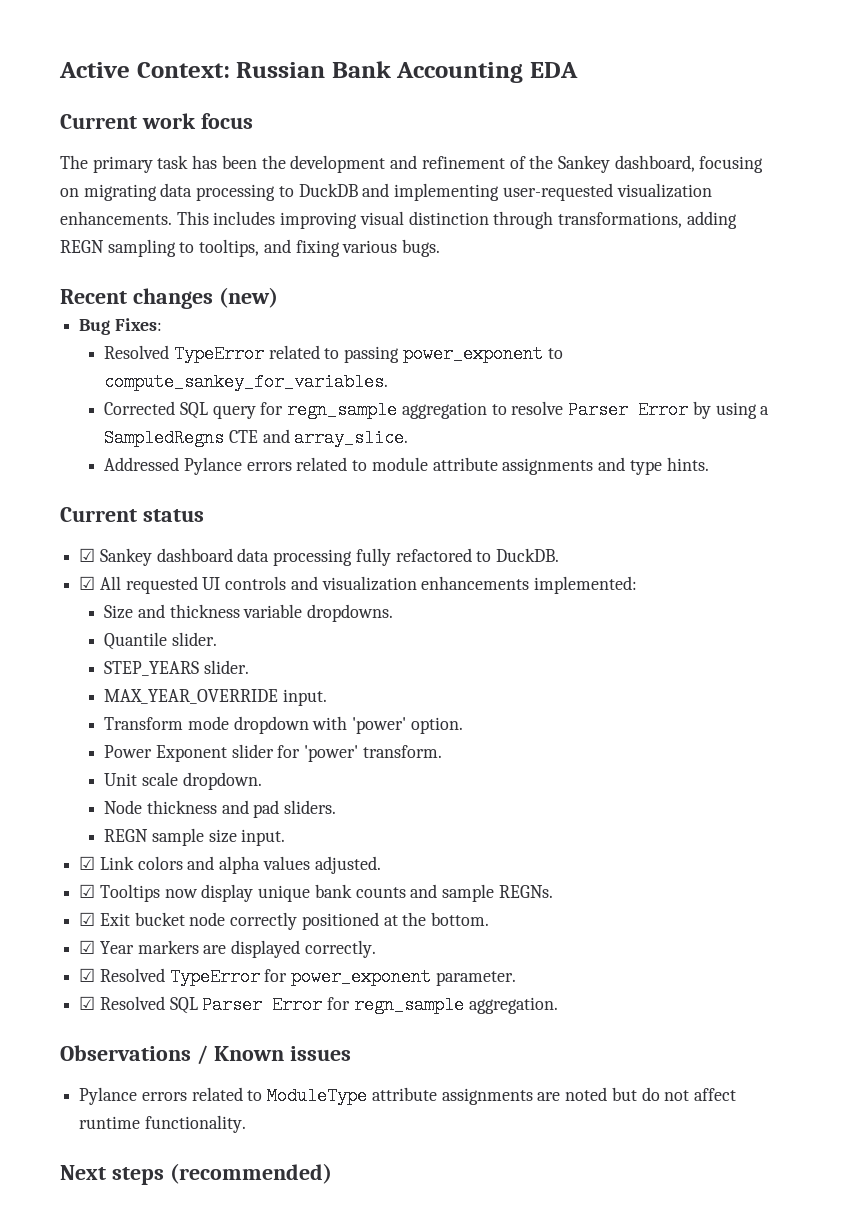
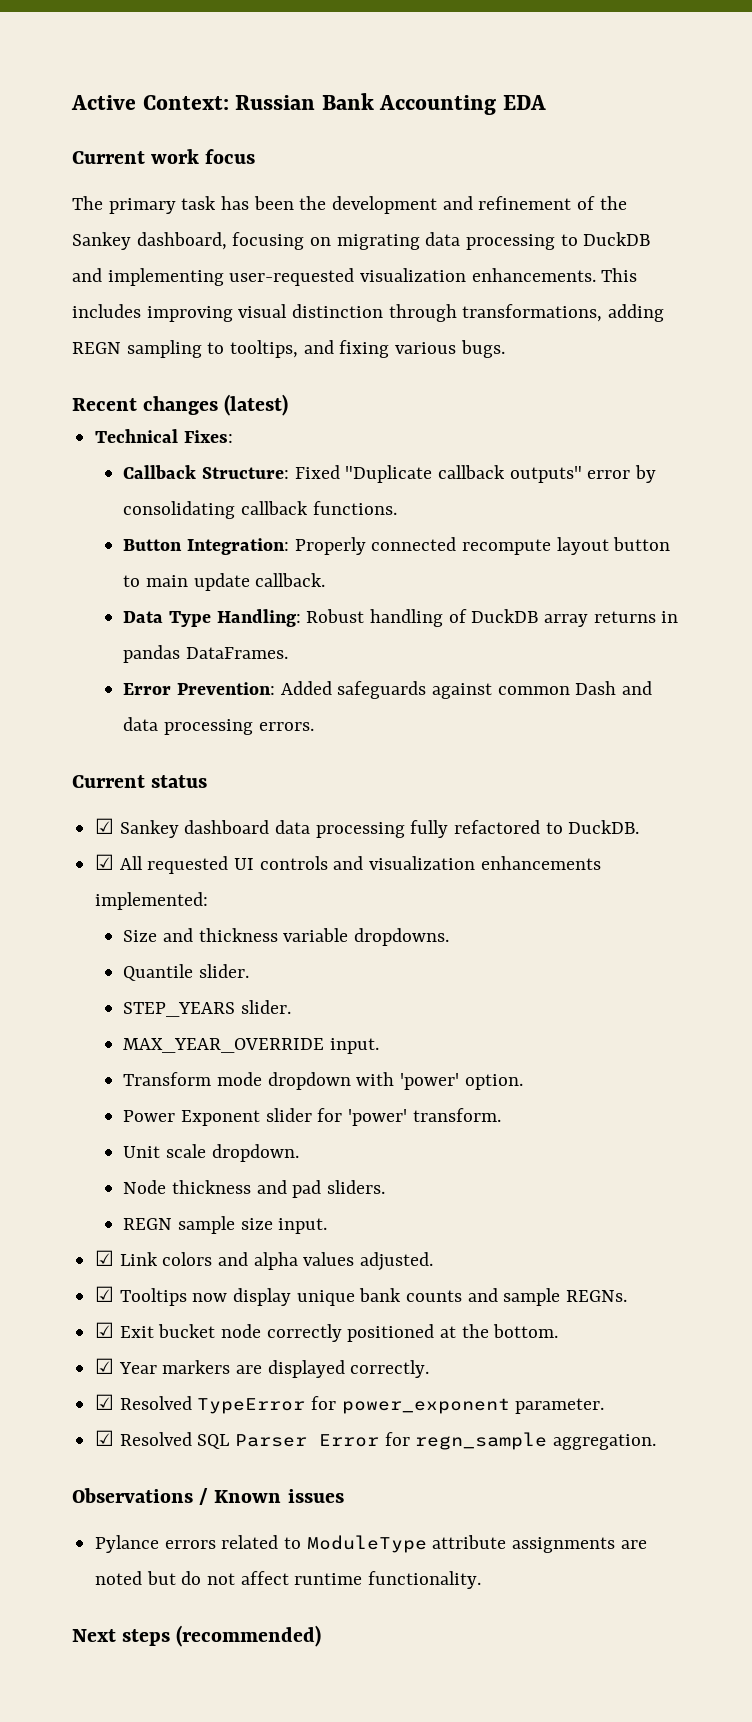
- Recent changes (new)
- Bug Fixes:
+ Recent changes (latest)
+ Technical Fixes:
- Resolved TypeError related to passing power_exponent to compute_sankey_for_variables.
- Corrected SQL query for regn_sample aggregation to resolve Parser Error by using a SampledRegns CTE and array_slice.
- Addressed Pylance errors related to module attribute assignments and type hints.
+ Callback Structure: Fixed "Duplicate callback outputs" error by consolidating callback functions.
+ Button Integration: Properly connected recompute layout button to main update callback.
+ Data Type Handling: Robust handling of DuckDB array returns in pandas DataFrames.
+ Error Prevention: Added safeguards against common Dash and data processing errors.

